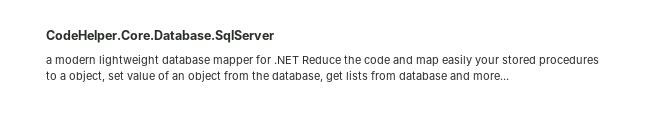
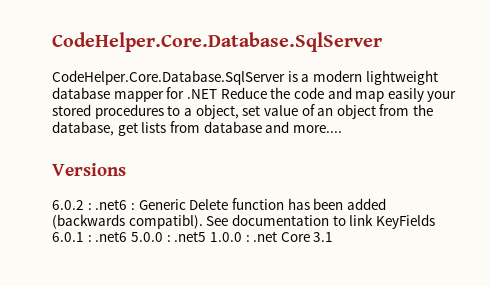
- a modern lightweight database mapper for .NET Reduce the code and map easily your stored procedures to a object, set value of an object from the database, get lists from database and more...
+ CodeHelper.Core.Database.SqlServer is a modern lightweight database mapper for .NET Reduce the code and map easily your stored procedures to a object, set value of an object from the database, get lists from database and more....
+ Versions
+ 6.0.2 : .net6 : Generic Delete function has been added (backwards compatibl). See documentation to link KeyFields 6.0.1 : .net6 5.0.0 : .net5 1.0.0 : .net Core 3.1

